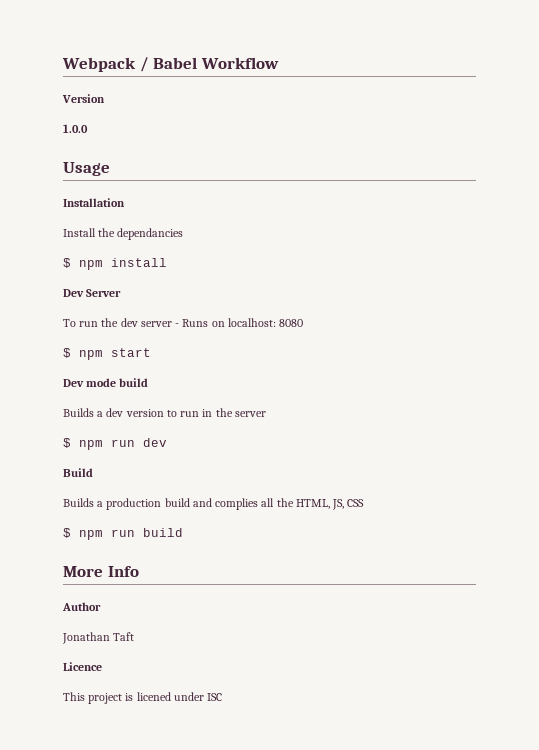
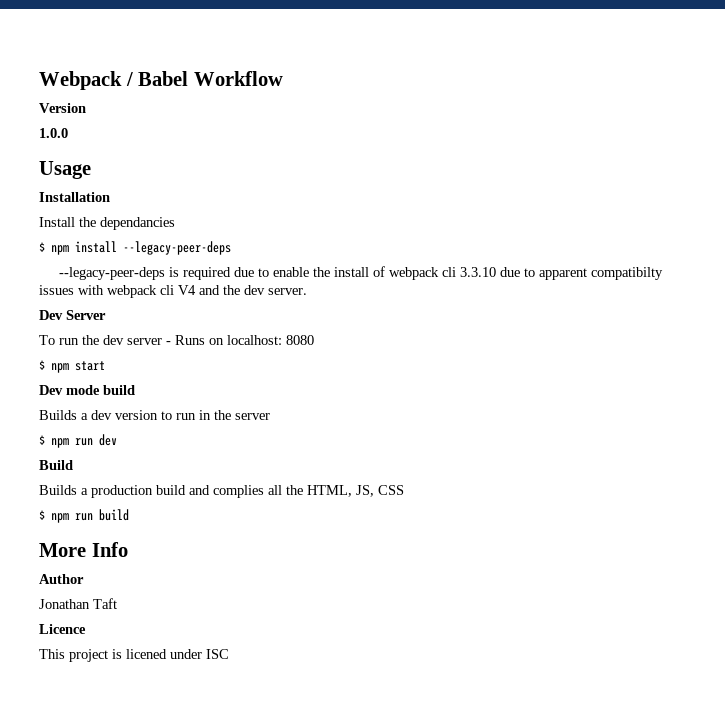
- $ npm install
+ $ npm install --legacy-peer-deps
+ --legacy-peer-deps is required due to enable the install of webpack cli 3.3.10 due to apparent compatibilty issues with webpack cli V4 and the dev server.

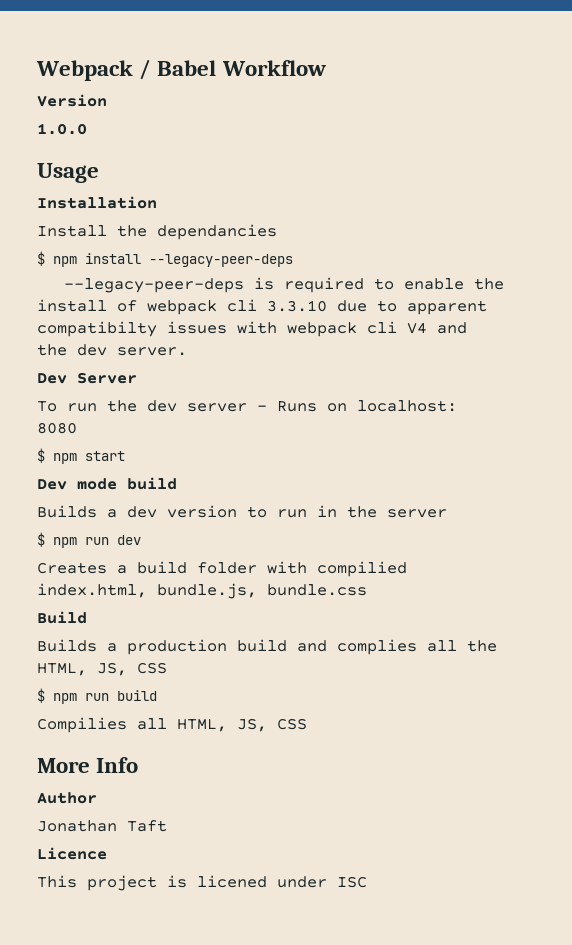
- --legacy-peer-deps is required due to enable the install of webpack cli 3.3.10 due to apparent compatibilty issues with webpack cli V4 and the dev server.
+ --legacy-peer-deps is required to enable the install of webpack cli 3.3.10 due to apparent compatibilty issues with webpack cli V4 and the dev server.
+ Creates a build folder with compilied index.html, bundle.js, bundle.css
+ Compilies all HTML, JS, CSS

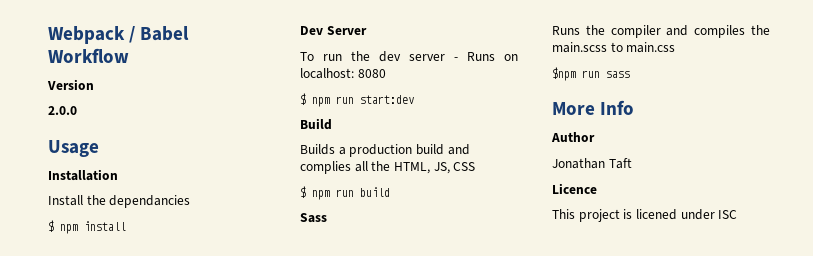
- 1.0.0
+ 2.0.0
- $ npm install --legacy-peer-deps
- --legacy-peer-deps is required to enable the install of webpack cli 3.3.10 due to apparent compatibilty issues with webpack cli V4 and the dev server.
+ $ npm install
- $ npm start
- Dev mode build
- Builds a dev version to run in the server
- $ npm run dev
- Creates a build folder with compilied index.html, bundle.js, bundle.css
+ $ npm run start:dev
- Compilies all HTML, JS, CSS
+ Sass
+ Runs the compiler and compiles the main.scss to main.css
+ $npm run sass

